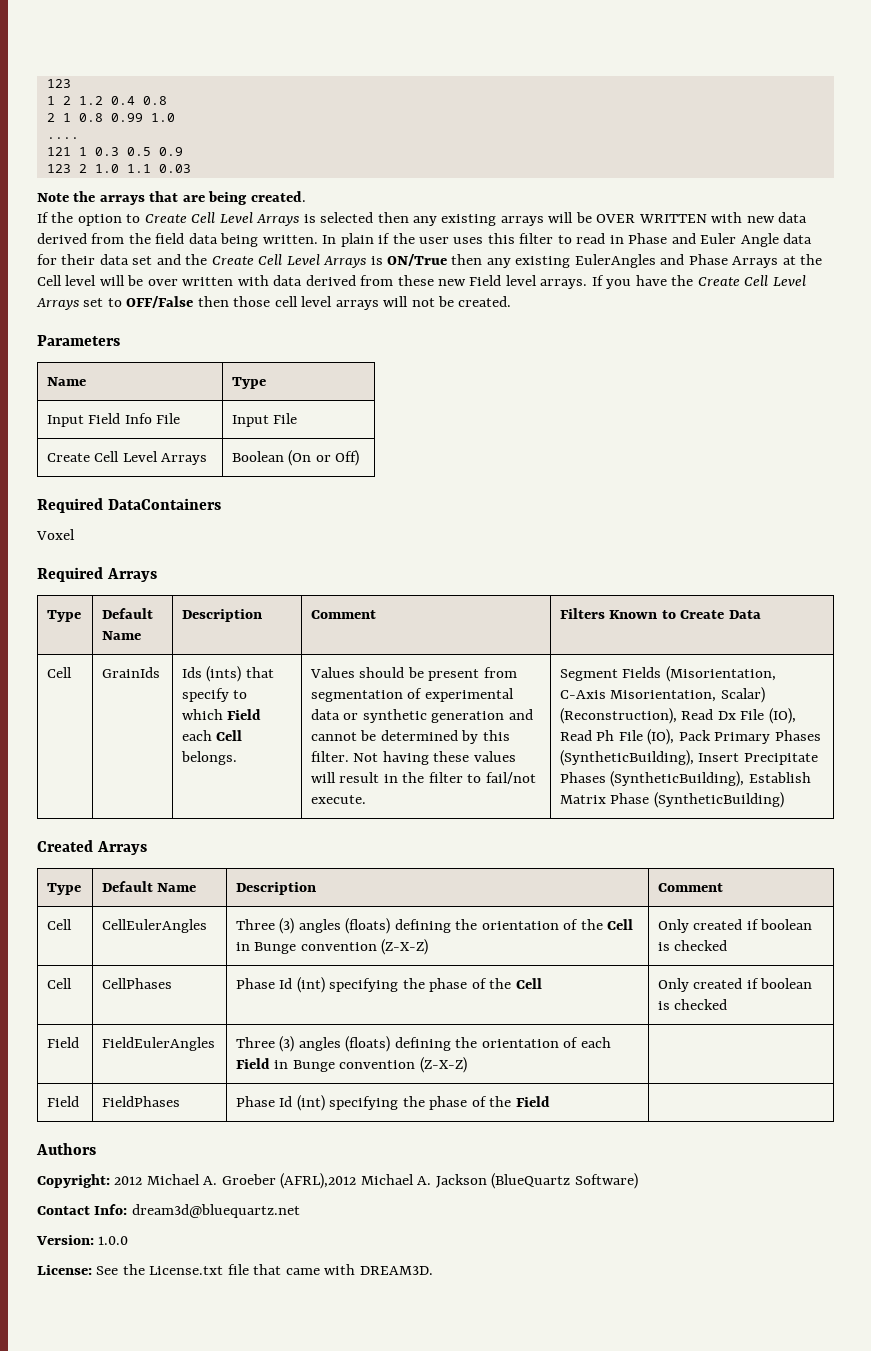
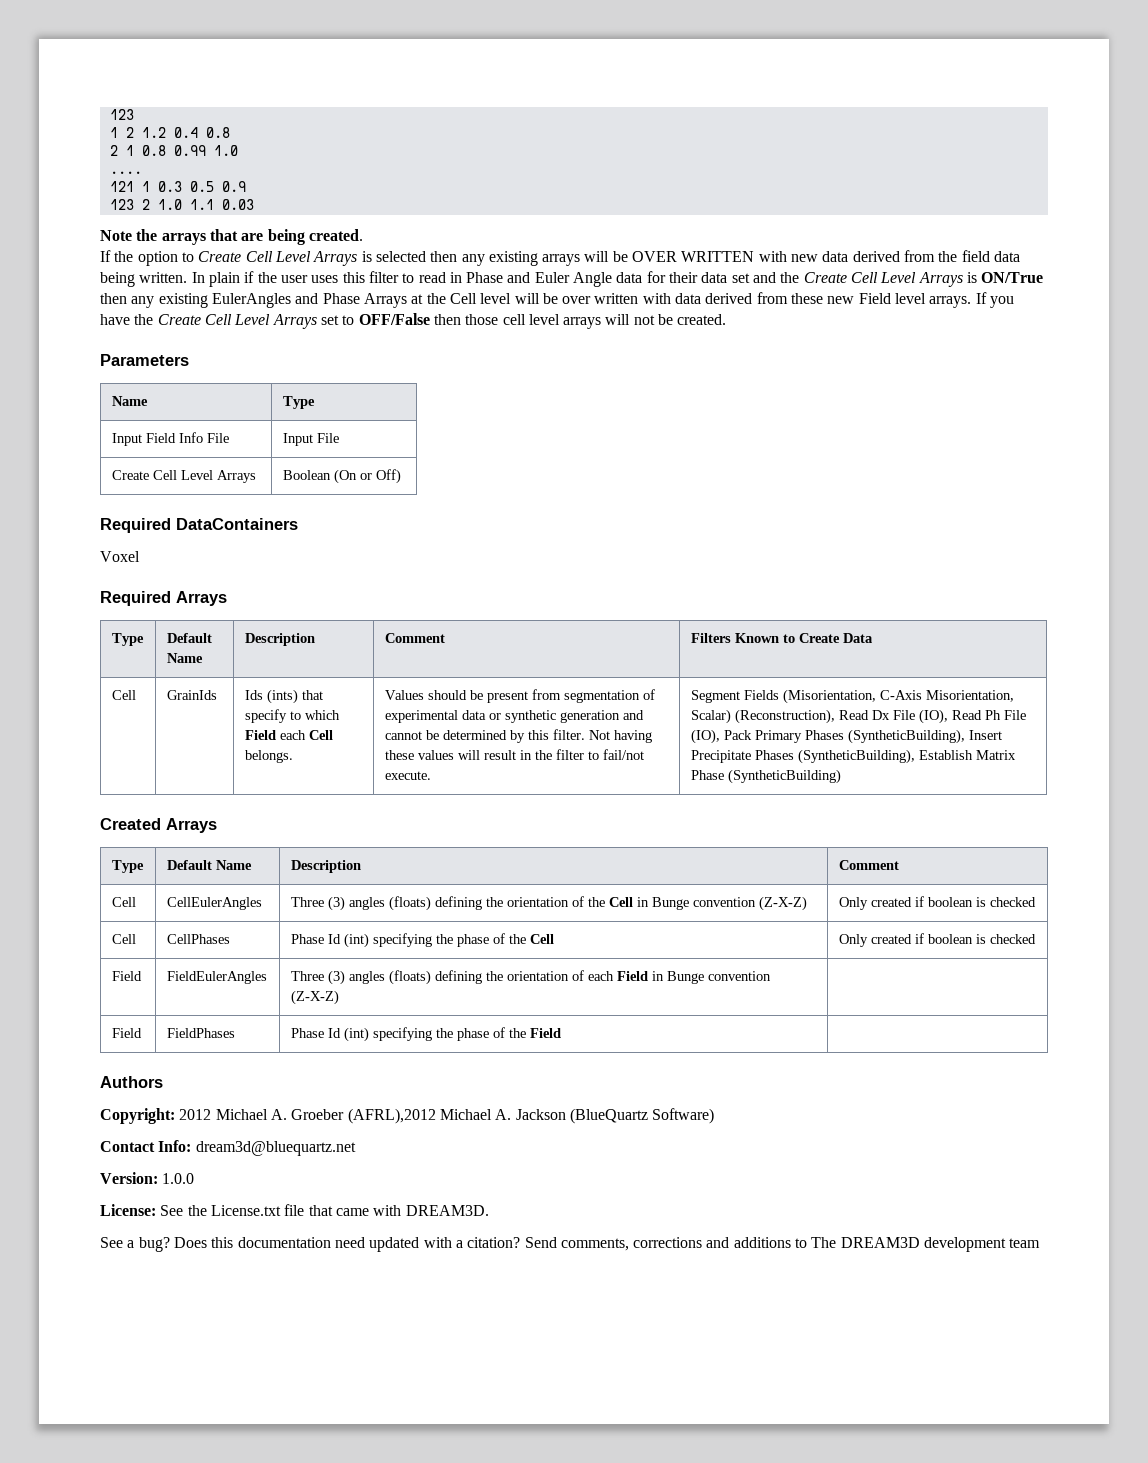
+ See a bug? Does this documentation need updated with a citation? Send comments, corrections and additions to The DREAM3D development team

